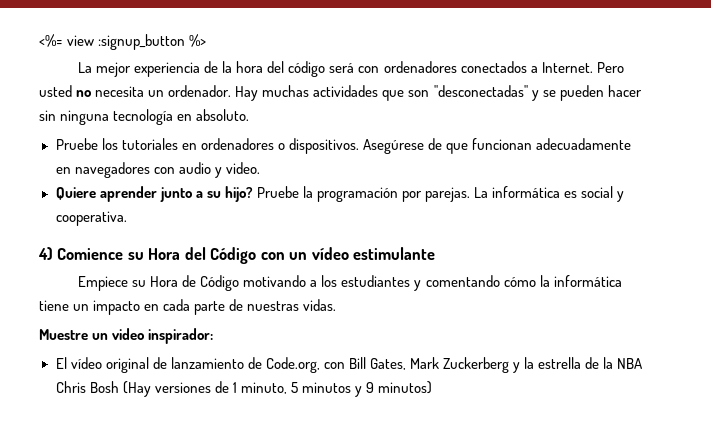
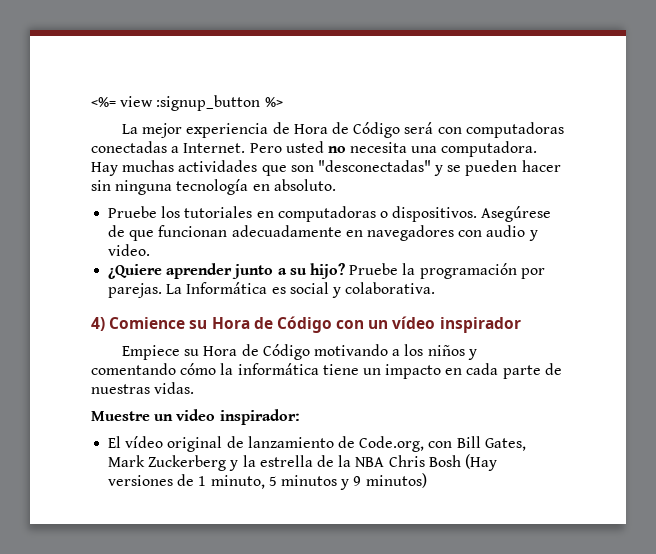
- La mejor experiencia de la hora del código será con ordenadores conectados a Internet.
+ La mejor experiencia de Hora de Código será con computadoras conectadas a Internet.
- Pero usted no necesita un ordenador.
+ Pero usted no necesita una computadora.
- Pruebe los tutoriales en ordenadores o dispositivos.
+ Pruebe los tutoriales en computadoras o dispositivos.
- Quiere aprender junto a su hijo?
+ ¿Quiere aprender junto a su hijo?
- La informática es social y cooperativa.
+ La Informática es social y colaborativa.
- 4) Comience su Hora del Código con un vídeo estimulante
+ 4) Comience su Hora de Código con un vídeo inspirador
- Empiece su Hora de Código motivando a los estudiantes y comentando cómo la informática tiene un impacto en cada parte de nuestras vidas.
+ Empiece su Hora de Código motivando a los niños y comentando cómo la informática tiene un impacto en cada parte de nuestras vidas.

